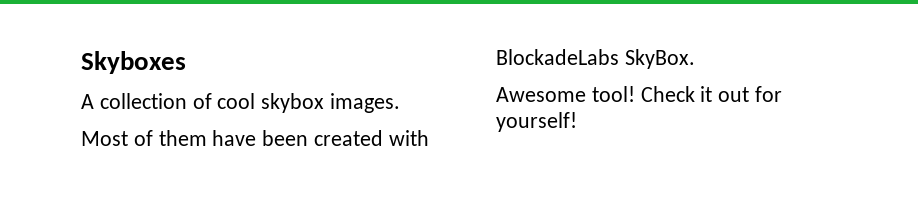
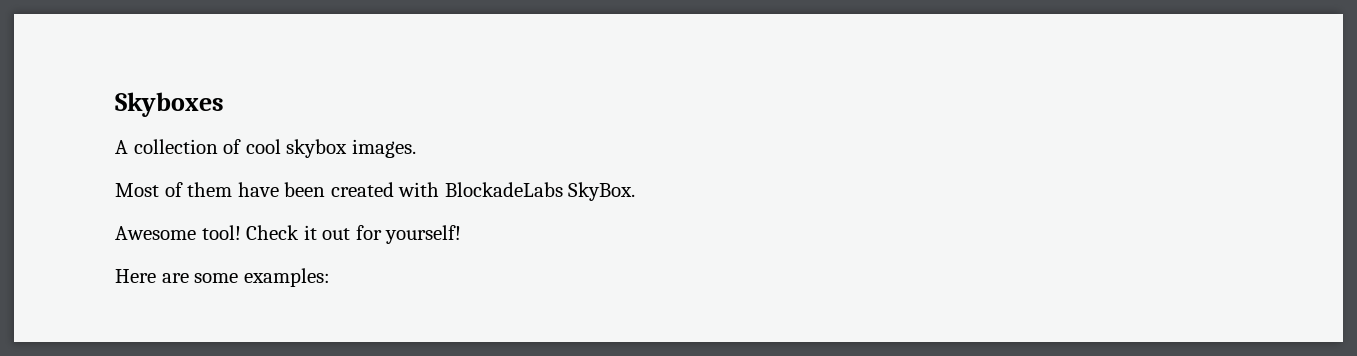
+ Here are some examples:

